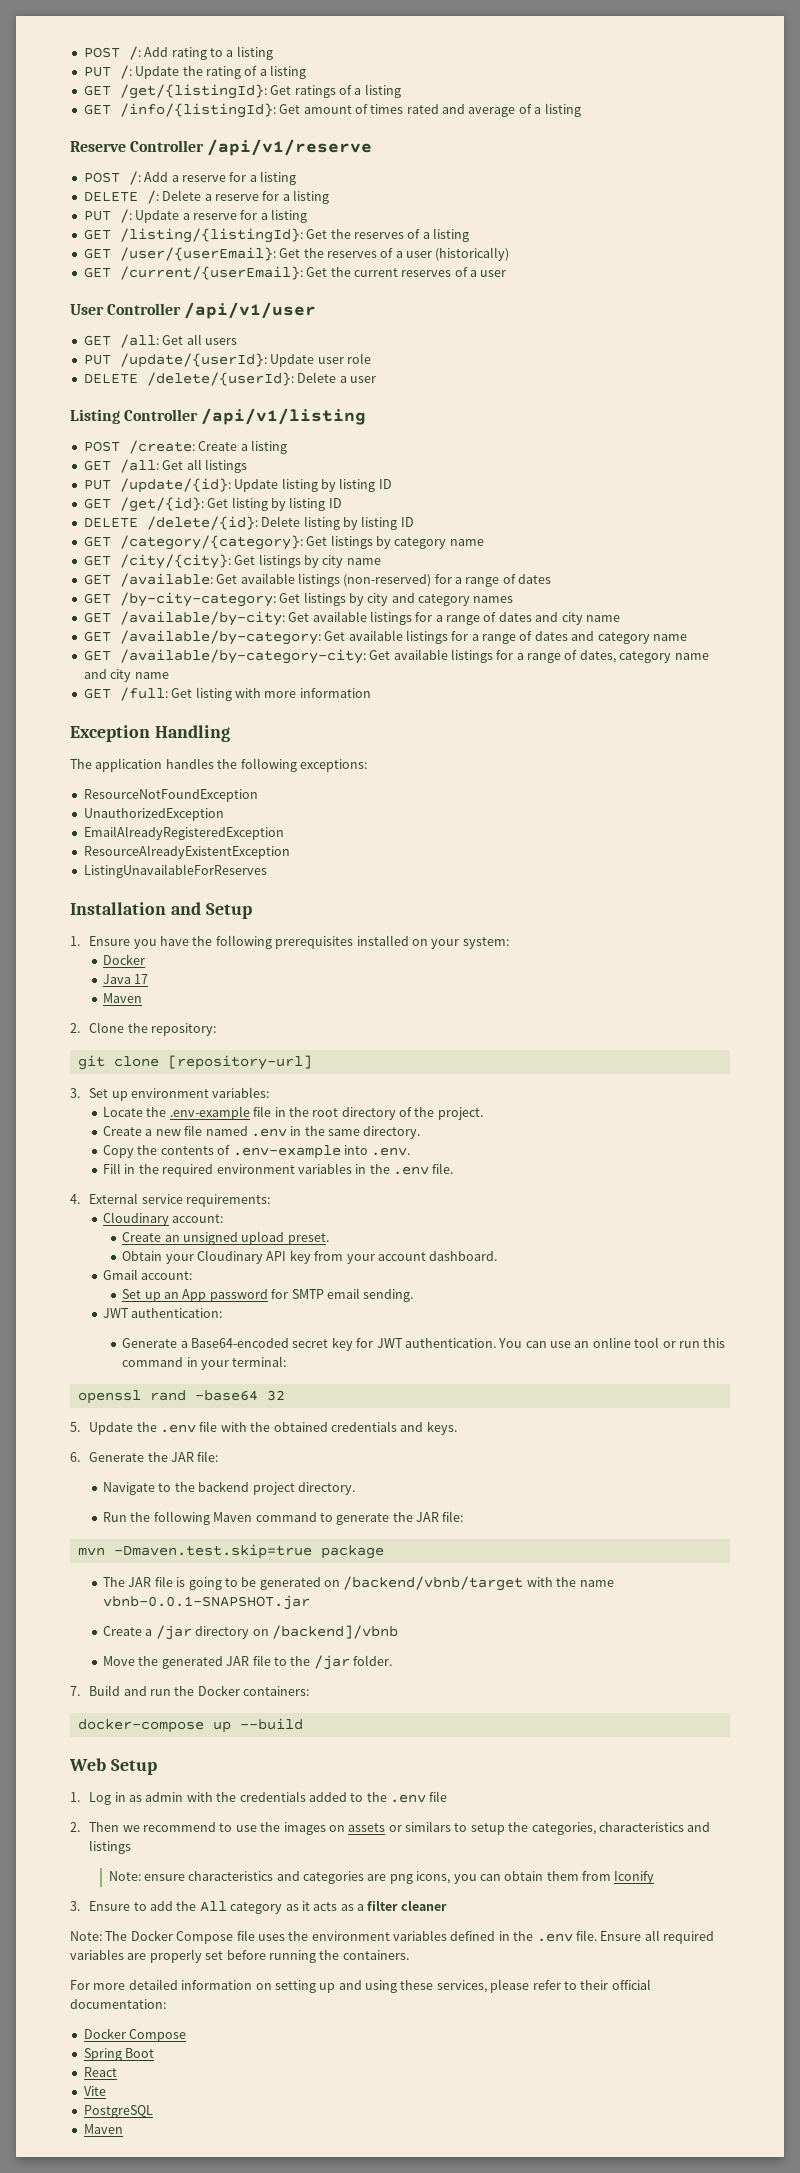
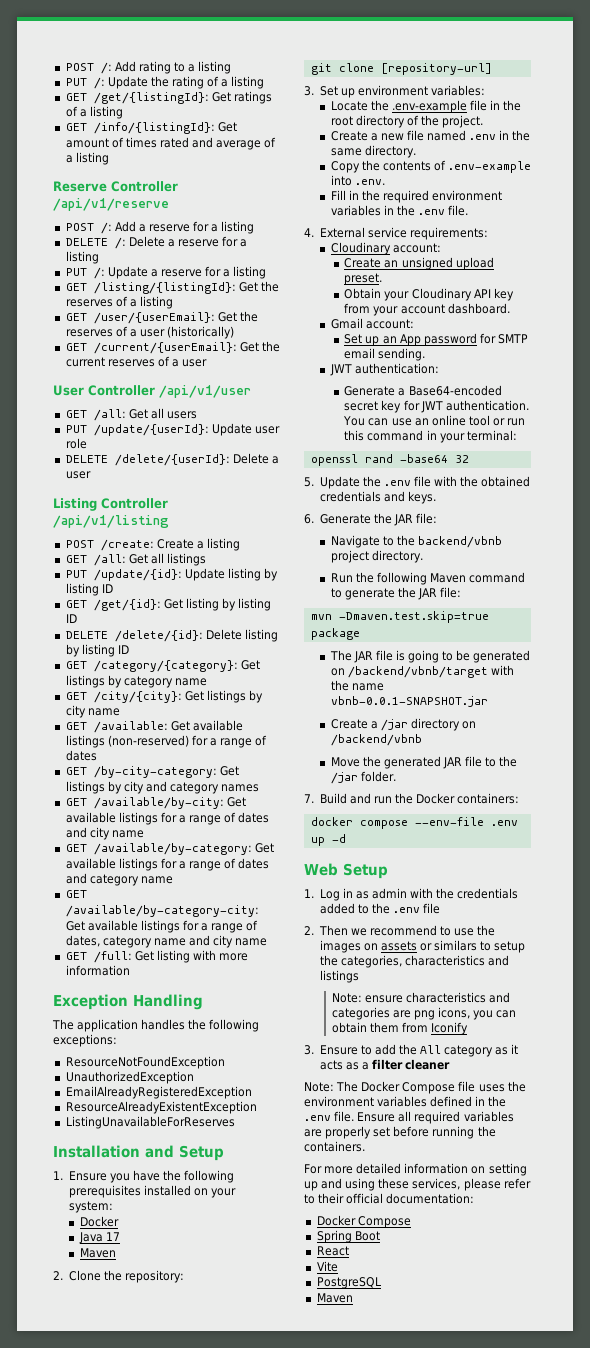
- Navigate to the backend project directory.
+ Navigate to the backend/vbnb project directory.
- Create a /jar directory on /backend]/vbnb
+ Create a /jar directory on /backend/vbnb
- docker-compose up --build
+ docker compose --env-file .env up -d

